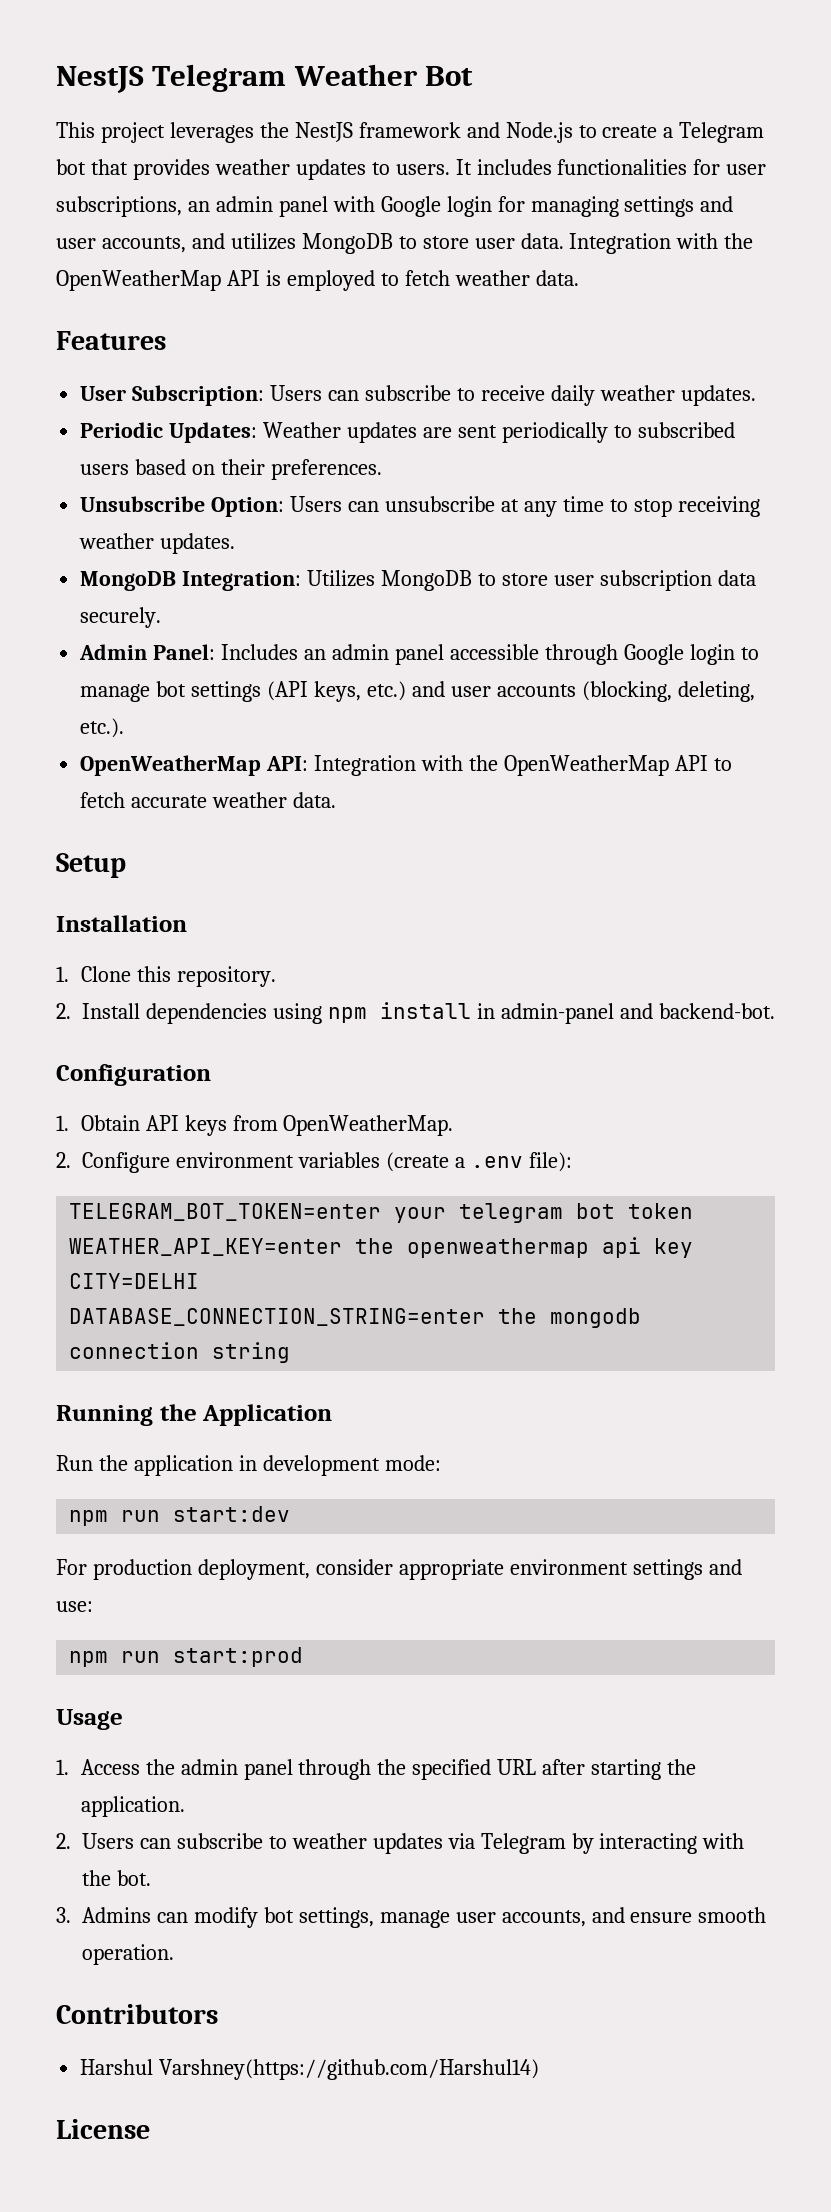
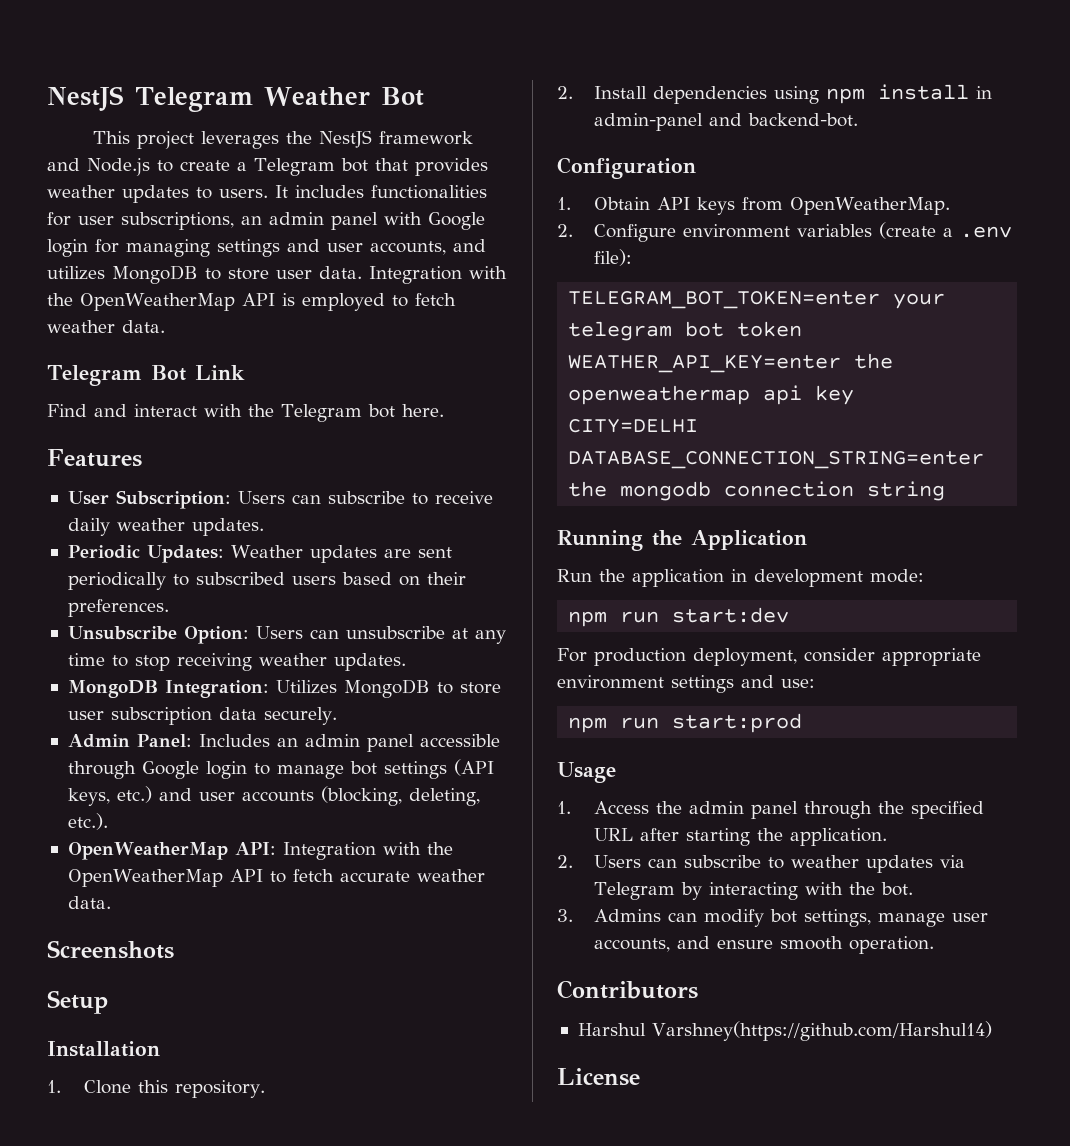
+ Telegram Bot Link
+ Find and interact with the Telegram bot here.
+ Screenshots

